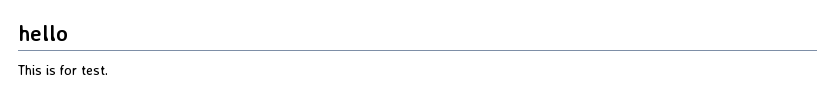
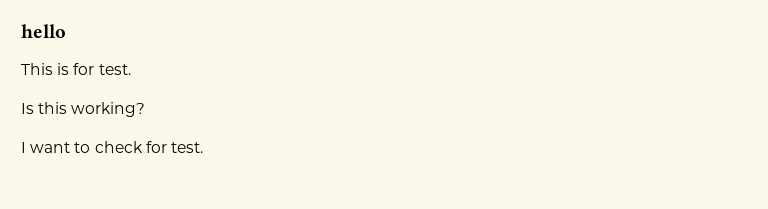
+ Is this working?
+ I want to check for test.

